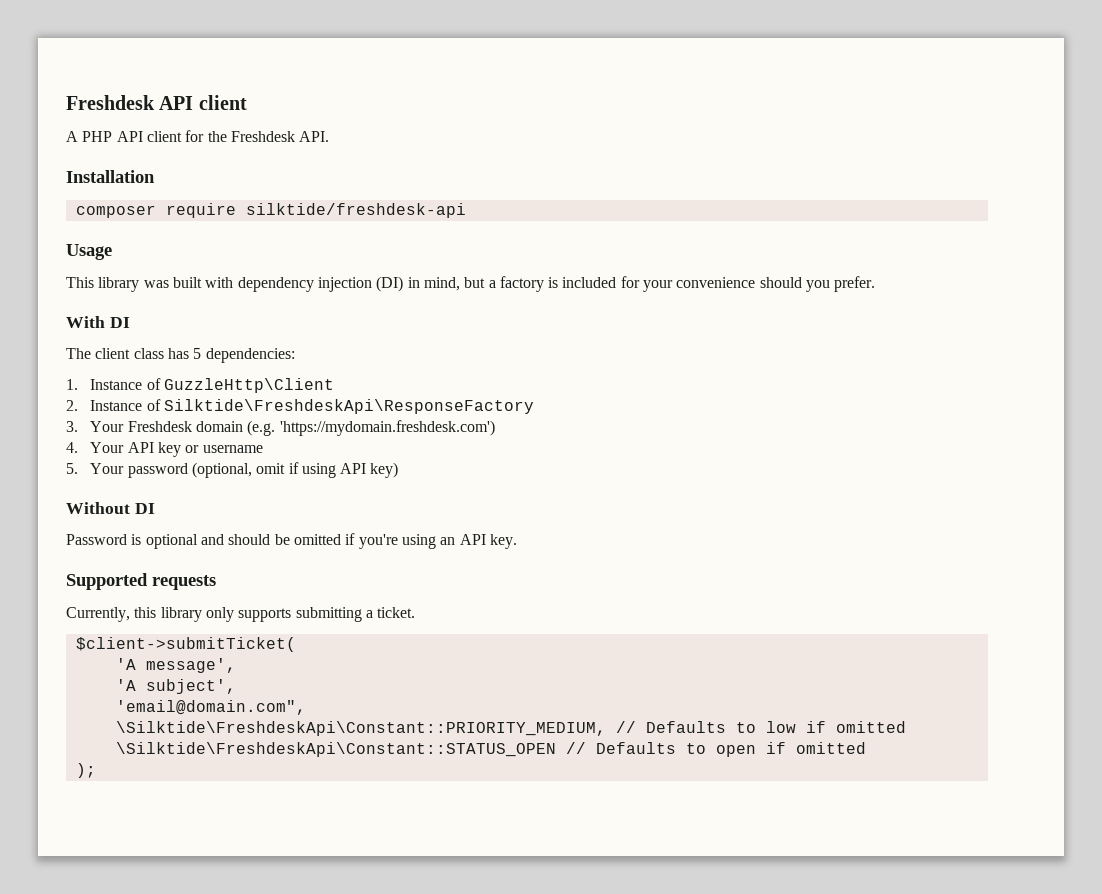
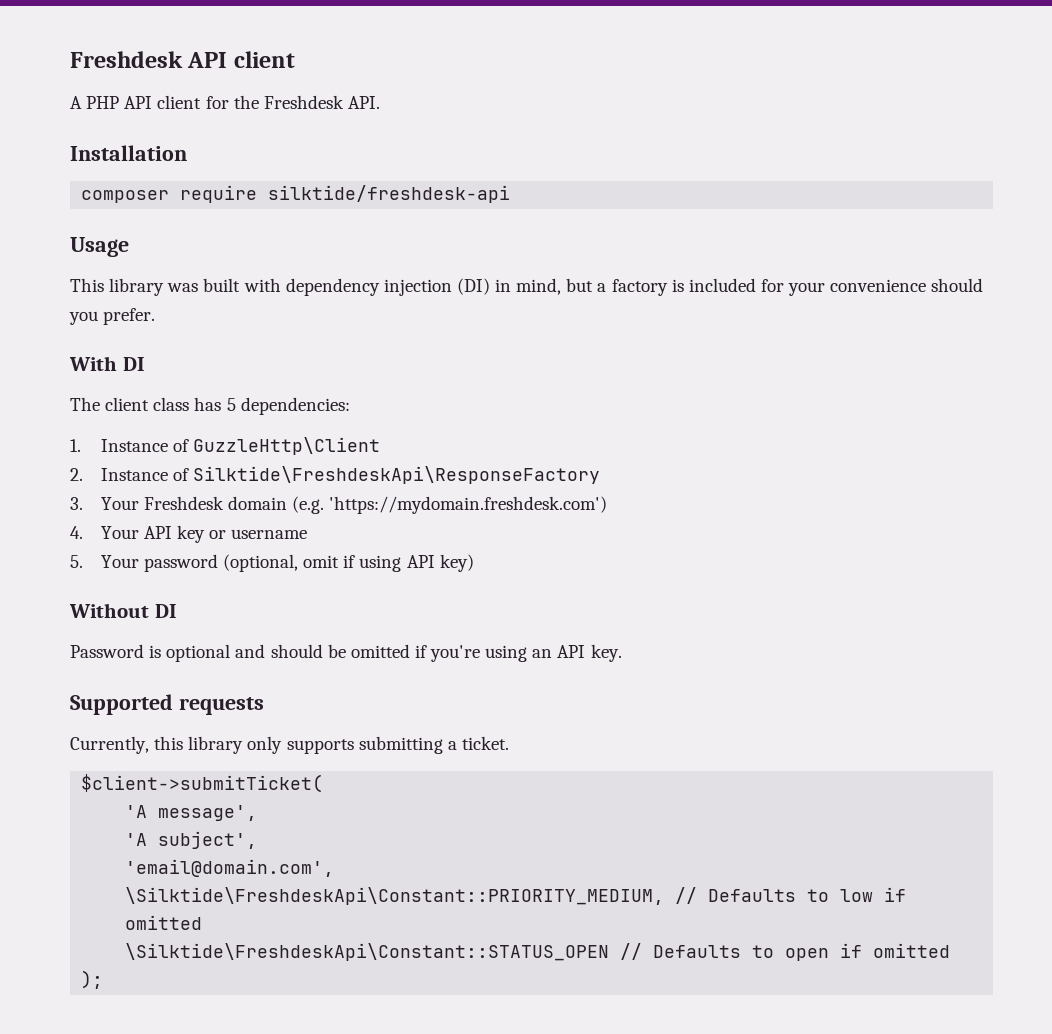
- 'email@domain.com",
+ 'email@domain.com',

